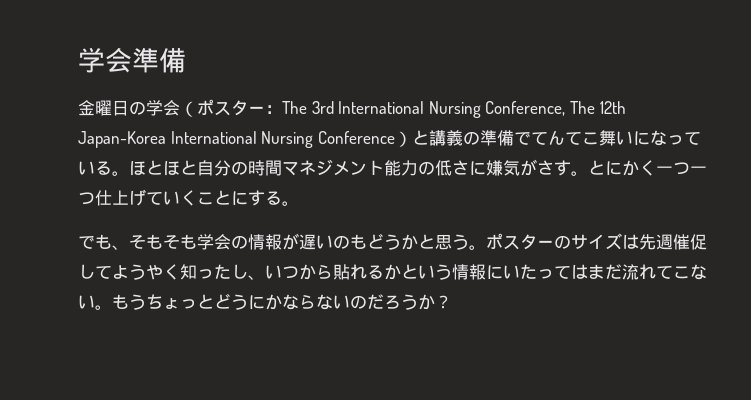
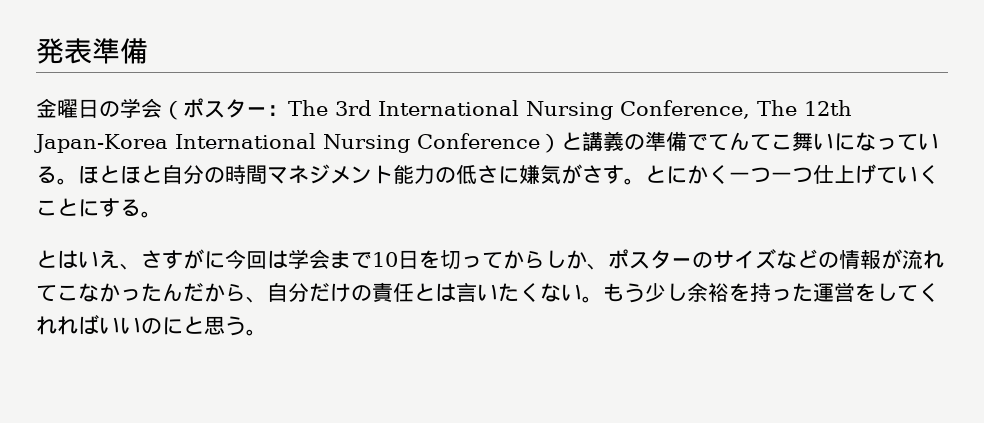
- 学会準備
+ 発表準備
- でも、そもそも学会の情報が遅いのもどうかと思う。ポスターのサイズは先週催促してようやく知ったし、いつから貼れるかという情報にいたってはまだ流れてこない。もうちょっとどうにかならないのだろうか？
+ とはいえ、さすがに今回は学会まで10日を切ってからしか、ポスターのサイズなどの情報が流れてこなかったんだから、自分だけの責任とは言いたくない。もう少し余裕を持った運営をしてくれればいいのにと思う。

